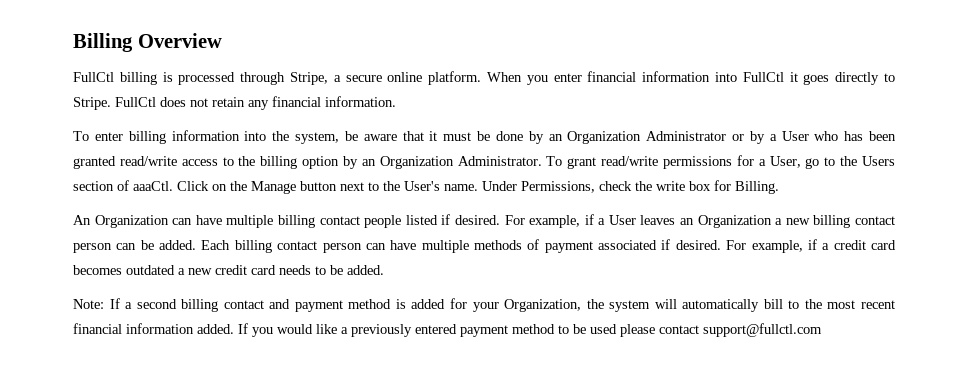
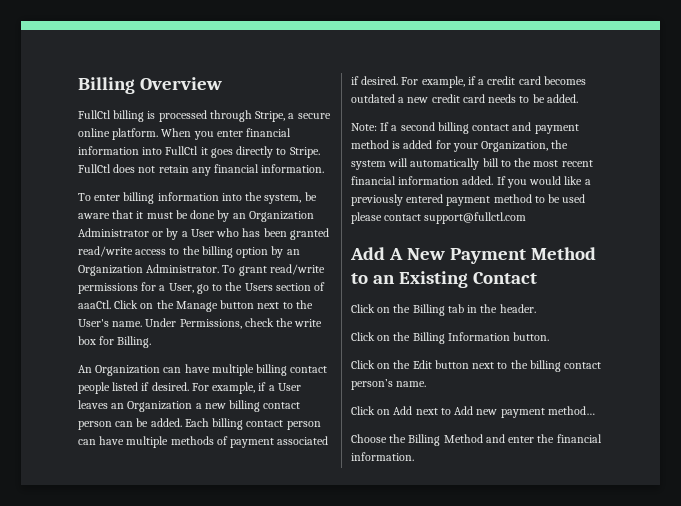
+ Add A New Payment Method to an Existing Contact
+ Click on the Billing tab in the header.
+ Click on the Billing Information button.
+ Click on the Edit button next to the billing contact person’s name.
+ Click on Add next to Add new payment method…
+ Choose the Billing Method and enter the financial information.

